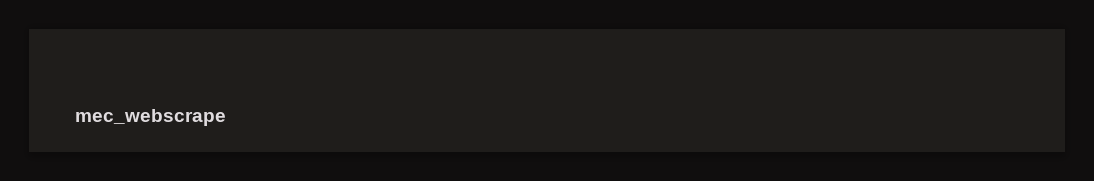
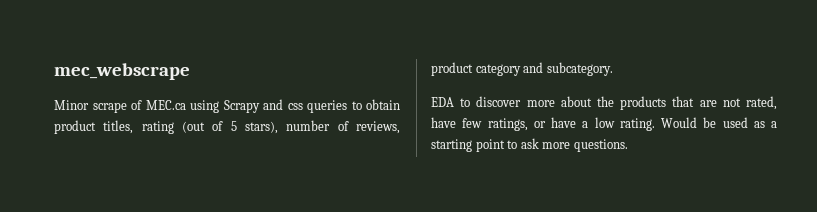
+ Minor scrape of MEC.ca using Scrapy and css queries to obtain product titles, rating (out of 5 stars), number of reviews, product category and subcategory.
+ EDA to discover more about the products that are not rated, have few ratings, or have a low rating. Would be used as a starting point to ask more questions.

